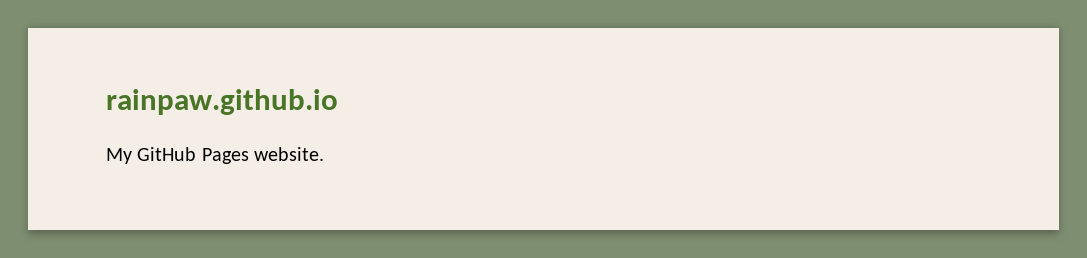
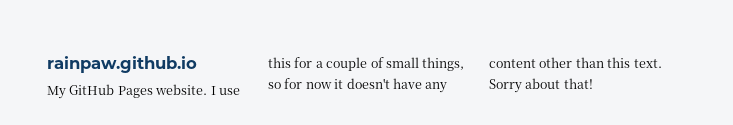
+ I use this for a couple of small things, so for now it doesn't have any content other than this text. Sorry about that!

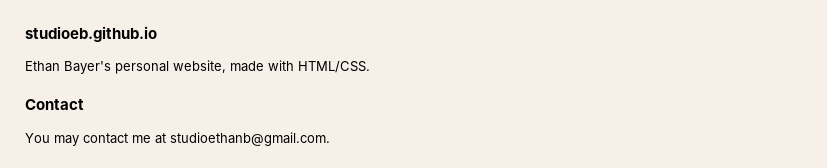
- rainpaw.github.io
- My GitHub Pages website. I use this for a couple of small things, so for now it doesn't have any content other than this text. Sorry about that!
+ studioeb.github.io
+ Ethan Bayer's personal website, made with HTML/CSS.
+ Contact
+ You may contact me at studioethanb@gmail.com.

